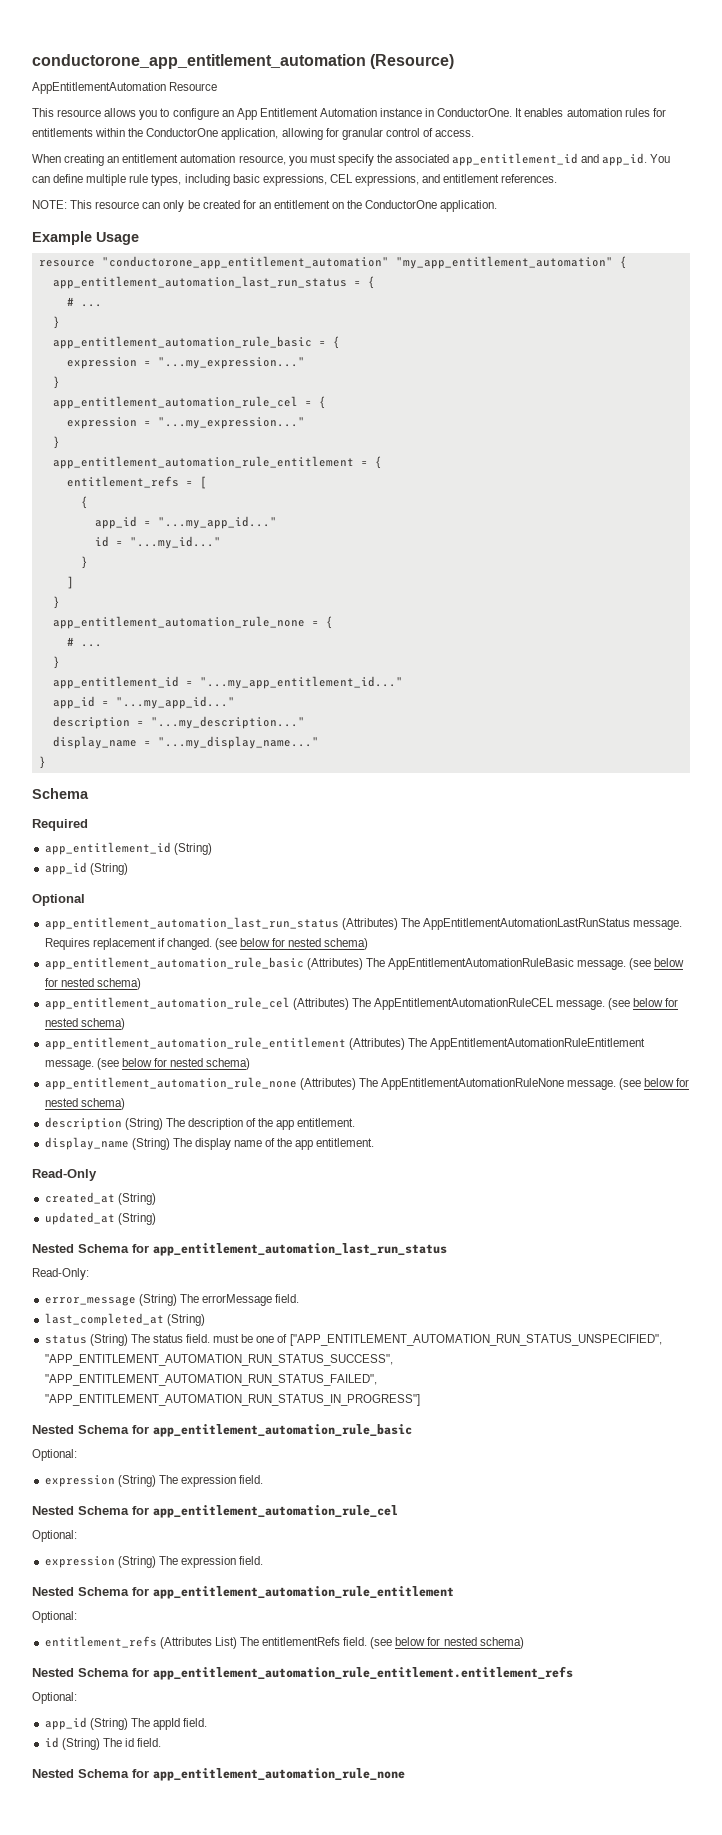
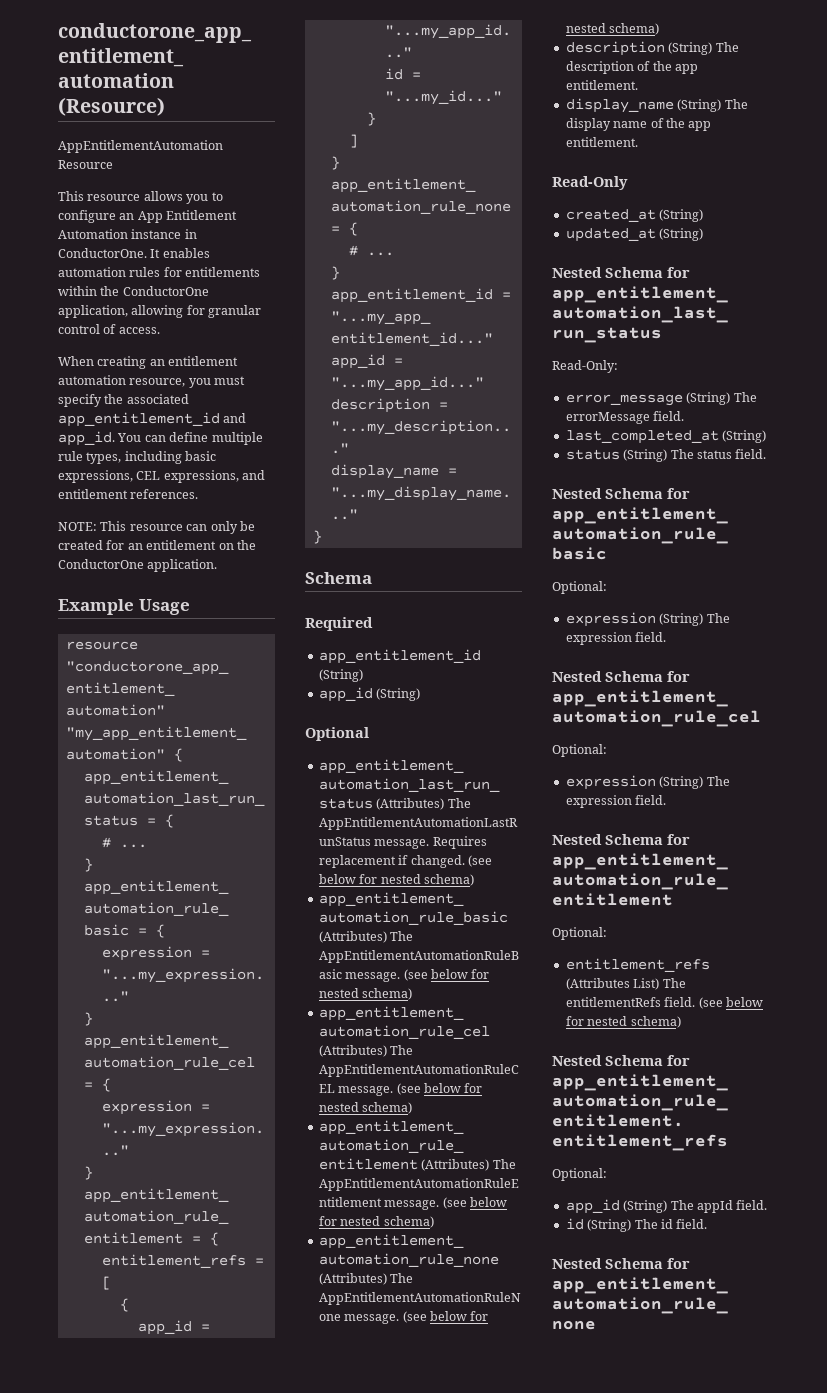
- status (String) The status field. must be one of ["APP_ENTITLEMENT_AUTOMATION_RUN_STATUS_UNSPECIFIED", "APP_ENTITLEMENT_AUTOMATION_RUN_STATUS_SUCCESS", "APP_ENTITLEMENT_AUTOMATION_RUN_STATUS_FAILED", "APP_ENTITLEMENT_AUTOMATION_RUN_STATUS_IN_PROGRESS"]
+ status (String) The status field.

